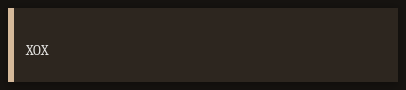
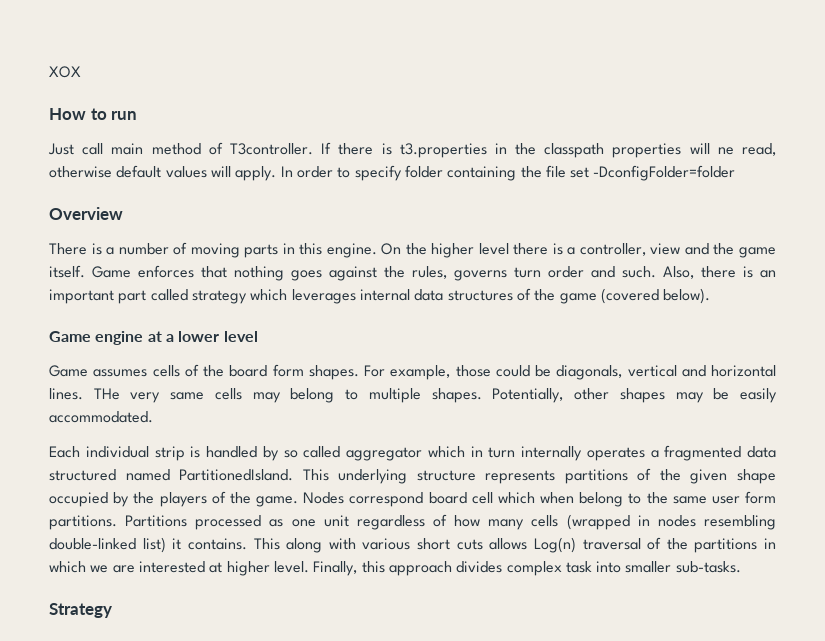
+ How to run
+ Just call main method of T3controller. If there is t3.properties in the classpath properties will ne read, otherwise default values will apply. In order to specify folder containing the file set -DconfigFolder=folder
+ Overview
+ There is a number of moving parts in this engine. On the higher level there is a controller, view and the game itself. Game enforces that nothing goes against the rules, governs turn order and such. Also, there is an important part called strategy which leverages internal data structures of the game (covered below).
+ Game engine at a lower level
+ Game assumes cells of the board form shapes. For example, those could be diagonals, vertical and horizontal lines. THe very same cells may belong to multiple shapes. Potentially, other shapes may be easily accommodated.
+ Each individual strip is handled by so called aggregator which in turn internally operates a fragmented data structured named PartitionedIsland. This underlying structure represents partitions of the given shape occupied by the players of the game. Nodes correspond board cell which when belong to the same user form partitions. Partitions processed as one unit regardless of how many cells (wrapped in nodes resembling double-linked list) it contains. This along with various short cuts allows Log(n) traversal of the partitions in which we are interested at higher level. Finally, this approach divides complex task into smaller sub-tasks.
+ Strategy

